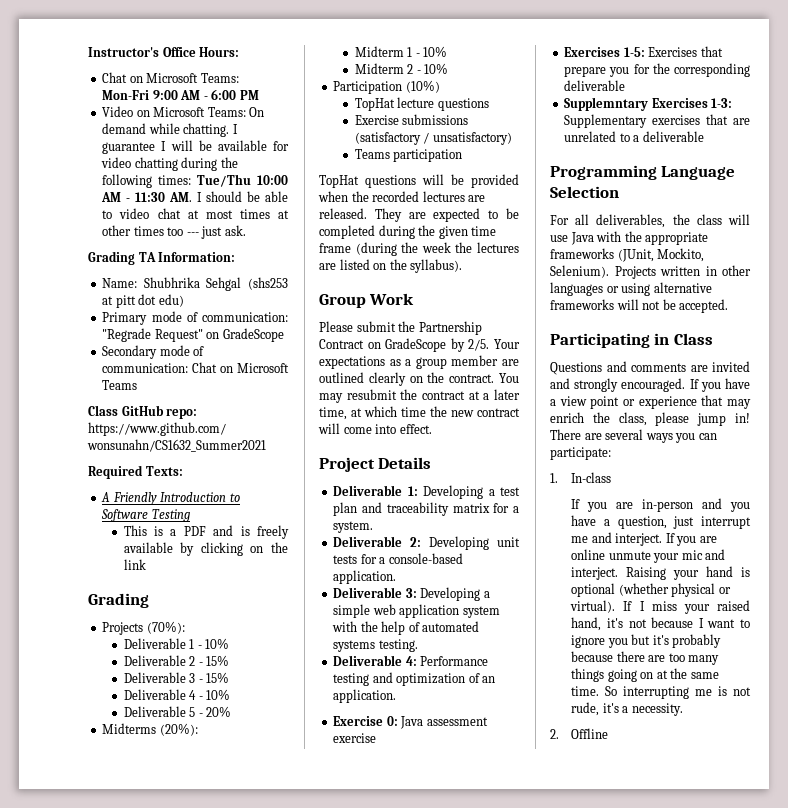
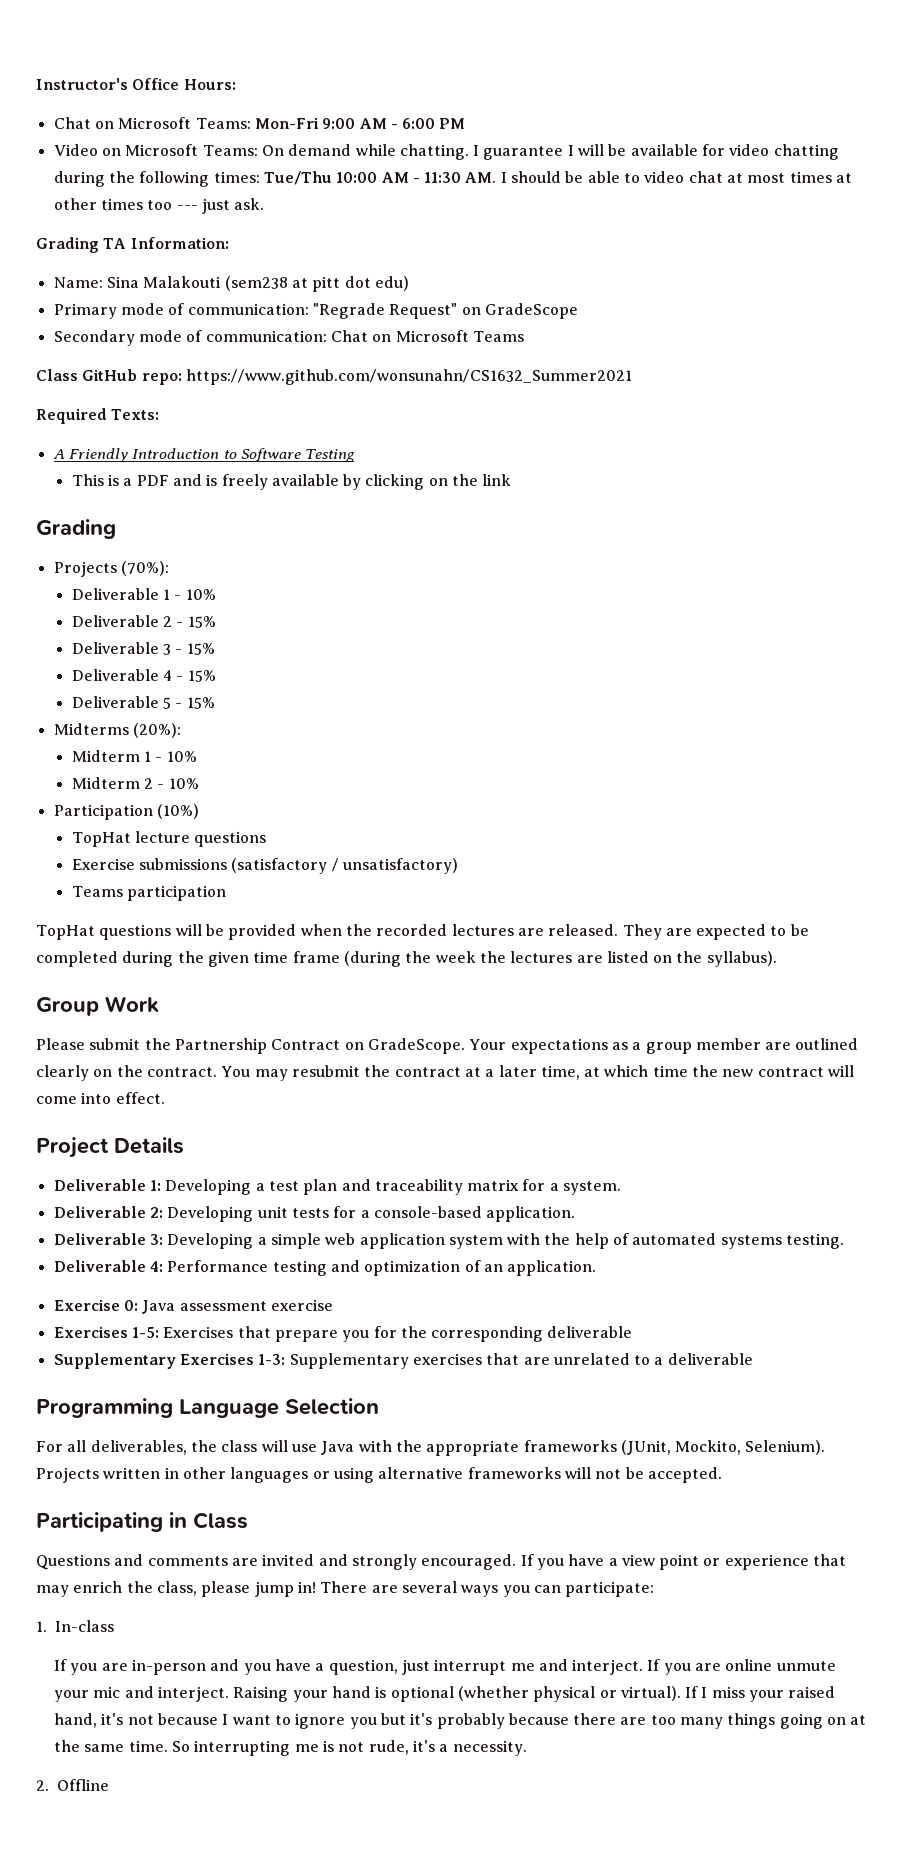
- Name: Shubhrika Sehgal (shs253 at pitt dot edu)
+ Name: Sina Malakouti (sem238 at pitt dot edu)
- Deliverable 4 - 10%
+ Deliverable 4 - 15%
- Deliverable 5 - 20%
+ Deliverable 5 - 15%
- Please submit the Partnership Contract on GradeScope by 2/5.
+ Please submit the Partnership Contract on GradeScope.
- Supplemntary Exercises 1-3: Supplementary exercises that are unrelated to a deliverable
+ Supplementary Exercises 1-3: Supplementary exercises that are unrelated to a deliverable

